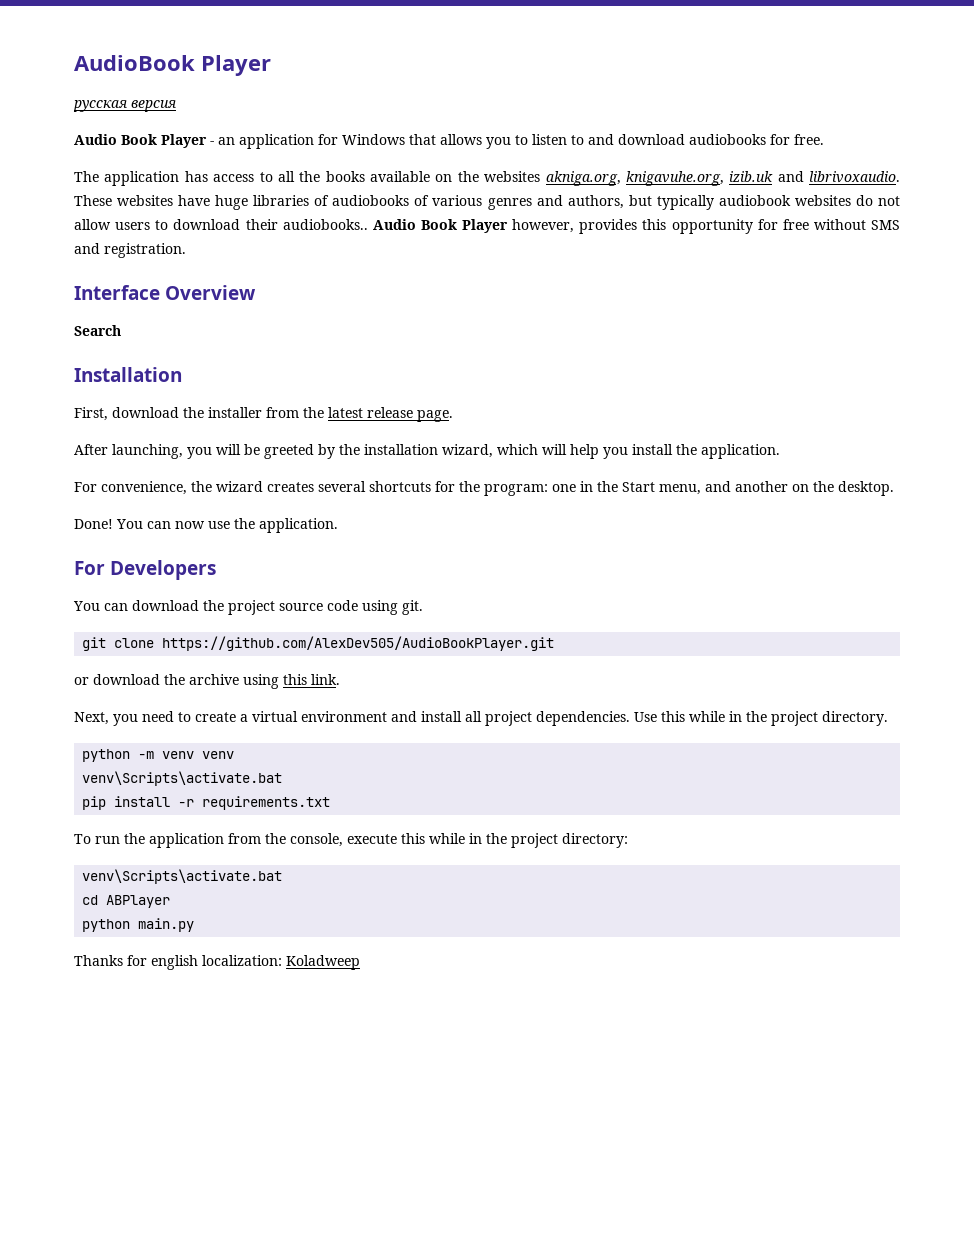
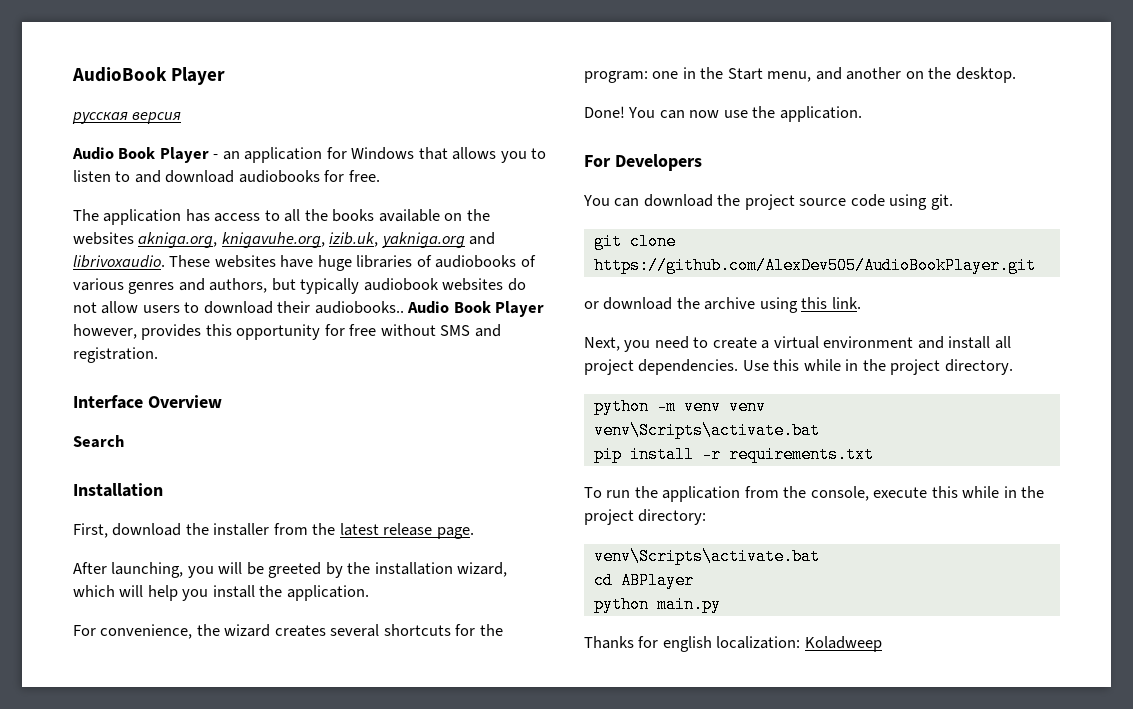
- The application has access to all the books available on the websites akniga.org, knigavuhe.org, izib.uk and librivoxaudio.
+ The application has access to all the books available on the websites akniga.org, knigavuhe.org, izib.uk, yakniga.org and librivoxaudio.

